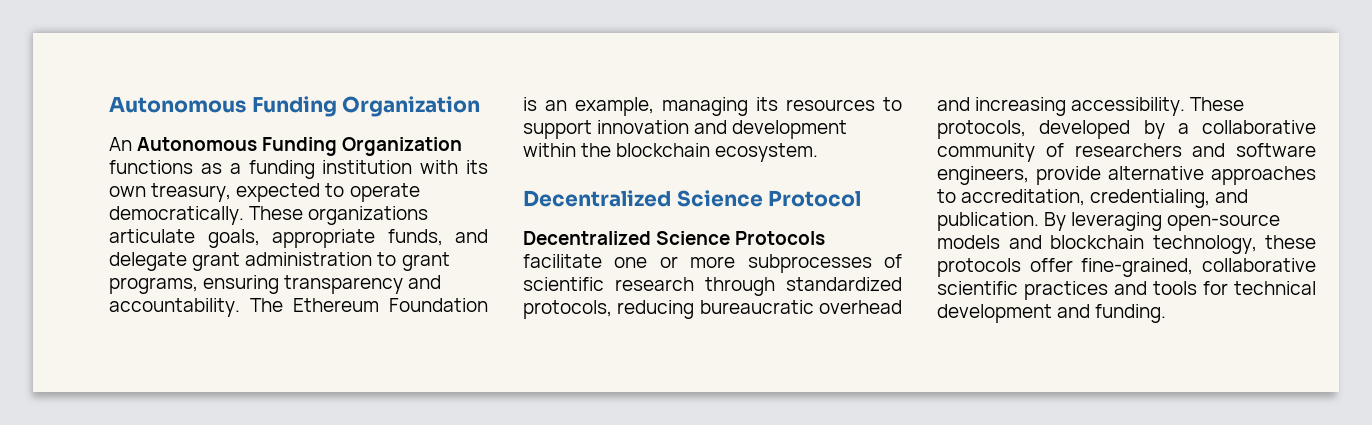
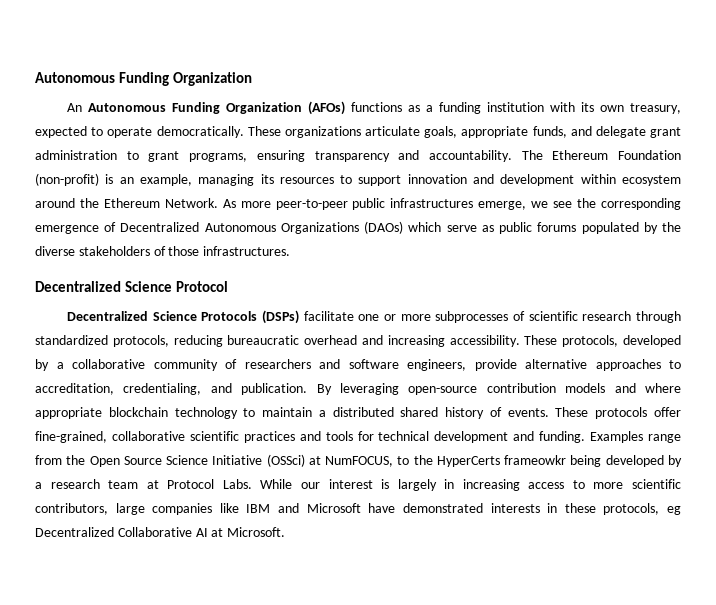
- An Autonomous Funding Organization functions as a funding institution with its own treasury, expected to operate democratically.
+ An Autonomous Funding Organization (AFOs) functions as a funding institution with its own treasury, expected to operate democratically.
- The Ethereum Foundation is an example, managing its resources to support innovation and development within the blockchain ecosystem.
+ The Ethereum Foundation (non-profit) is an example, managing its resources to support innovation and development within ecosystem around the Ethereum Network. As more peer-to-peer public infrastructures emerge, we see the corresponding emergence of Decentralized Autonomous Organizations (DAOs) which serve as public forums populated by the diverse stakeholders of those infrastructures.
- Decentralized Science Protocols facilitate one or more subprocesses of scientific research through standardized protocols, reducing bureaucratic overhead and increasing accessibility.
+ Decentralized Science Protocols (DSPs) facilitate one or more subprocesses of scientific research through standardized protocols, reducing bureaucratic overhead and increasing accessibility.
- By leveraging open-source models and blockchain technology, these protocols offer fine-grained, collaborative scientific practices and tools for technical development and funding.
+ By leveraging open-source contribution models and where appropriate blockchain technology to maintain a distributed shared history of events. These protocols offer fine-grained, collaborative scientific practices and tools for technical development and funding.
+ Examples range from the Open Source Science Initiative (OSSci) at NumFOCUS, to the HyperCerts frameowkr being developed by a research team at Protocol Labs. While our interest is largely in increasing access to more scientific contributors, large companies like IBM and Microsoft have demonstrated interests in these protocols, eg Decentralized Collaborative AI at Microsoft.

